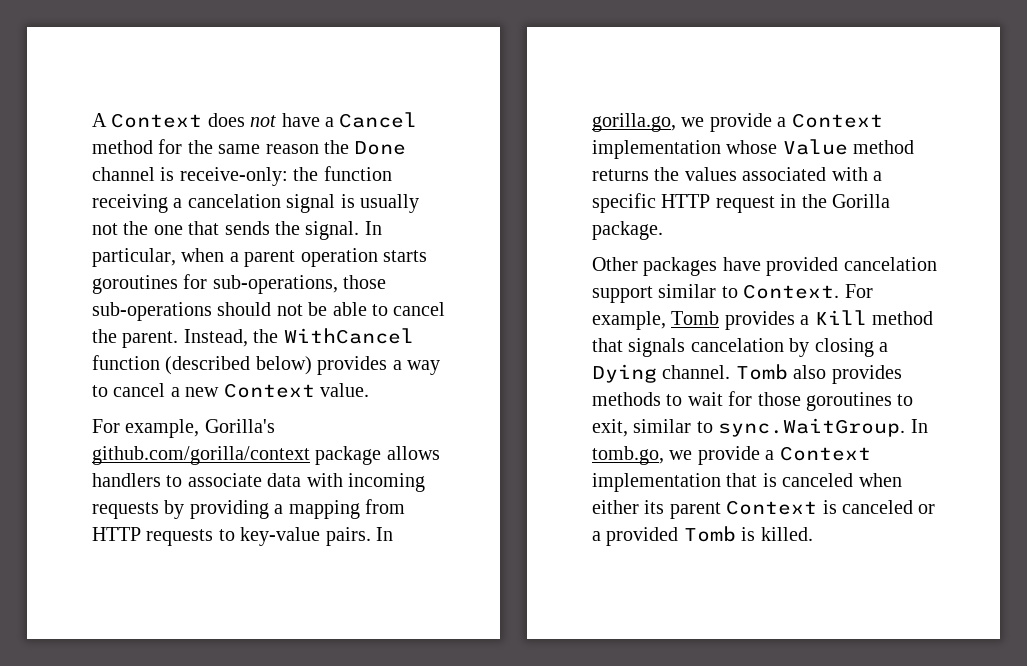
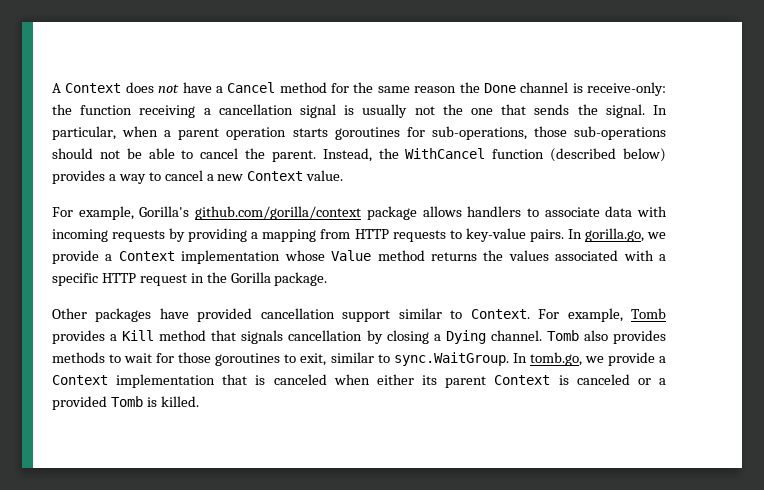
- A Context does not have a Cancel method for the same reason the Done channel is receive-only: the function receiving a cancelation signal is usually not the one that sends the signal.
+ A Context does not have a Cancel method for the same reason the Done channel is receive-only: the function receiving a cancellation signal is usually not the one that sends the signal.
- Other packages have provided cancelation support similar to Context.
+ Other packages have provided cancellation support similar to Context.
- For example, Tomb provides a Kill method that signals cancelation by closing a Dying channel.
+ For example, Tomb provides a Kill method that signals cancellation by closing a Dying channel.

